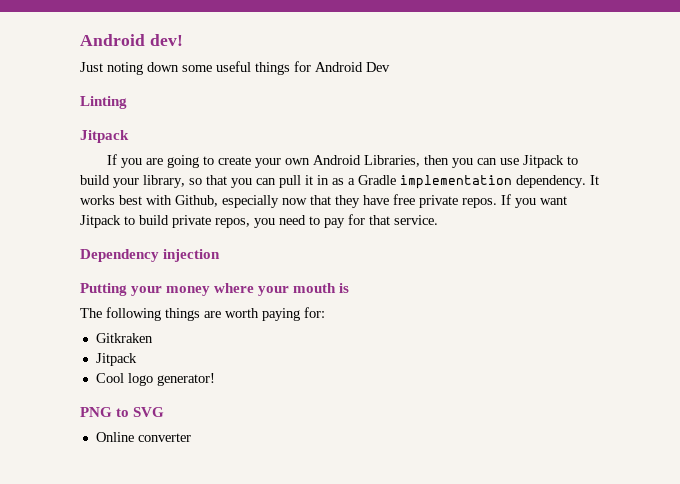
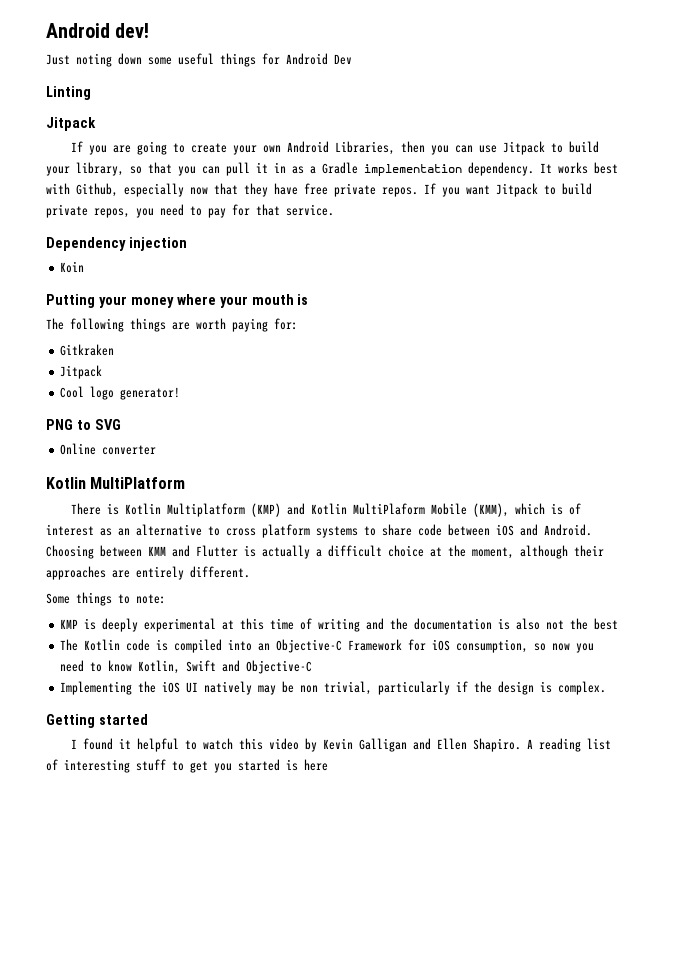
+ Koin
+ Kotlin MultiPlatform
+ There is Kotlin Multiplatform (KMP) and Kotlin MultiPlaform Mobile (KMM), which is of interest as an alternative to cross platform systems to share code between iOS and Android. Choosing between KMM and Flutter is actually a difficult choice at the moment, although their approaches are entirely different.
+ Some things to note:
+ KMP is deeply experimental at this time of writing and the documentation is also not the best
+ The Kotlin code is compiled into an Objective-C Framework for iOS consumption, so now you need to know Kotlin, Swift and Objective-C
+ Implementing the iOS UI natively may be non trivial, particularly if the design is complex.
+ Getting started
+ I found it helpful to watch this video by Kevin Galligan and Ellen Shapiro. A reading list of interesting stuff to get you started is here

